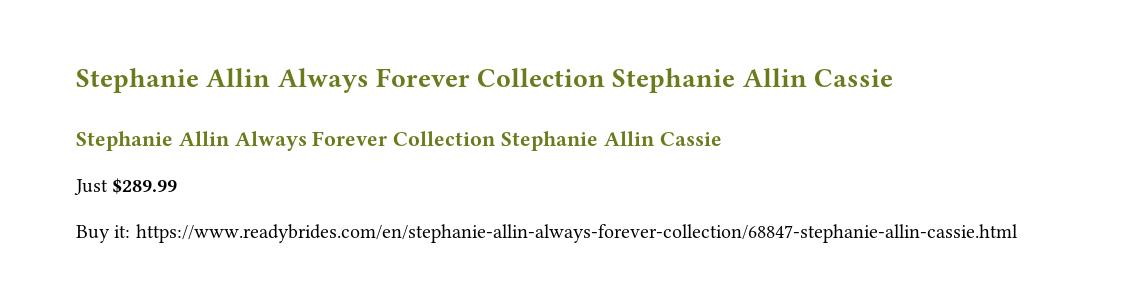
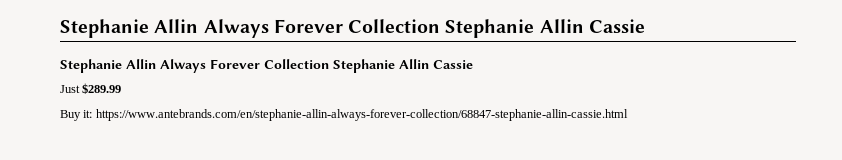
- Buy it: https://www.readybrides.com/en/stephanie-allin-always-forever-collection/68847-stephanie-allin-cassie.html
+ Buy it: https://www.antebrands.com/en/stephanie-allin-always-forever-collection/68847-stephanie-allin-cassie.html

